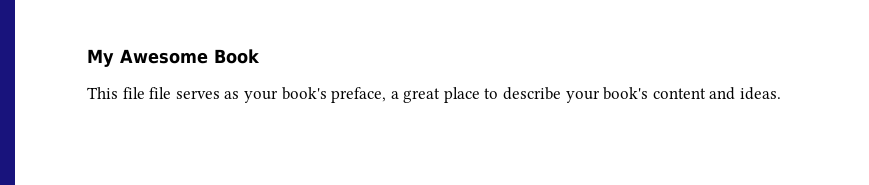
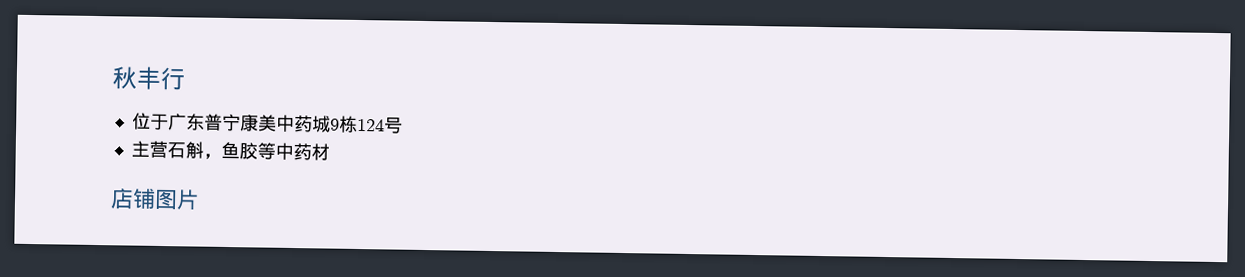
- My Awesome Book
- This file file serves as your book's preface, a great place to describe your book's content and ideas.
+ 秋丰行
+ 位于广东普宁康美中药城9栋124号
+ 主营石斛，鱼胶等中药材
+ 店铺图片

